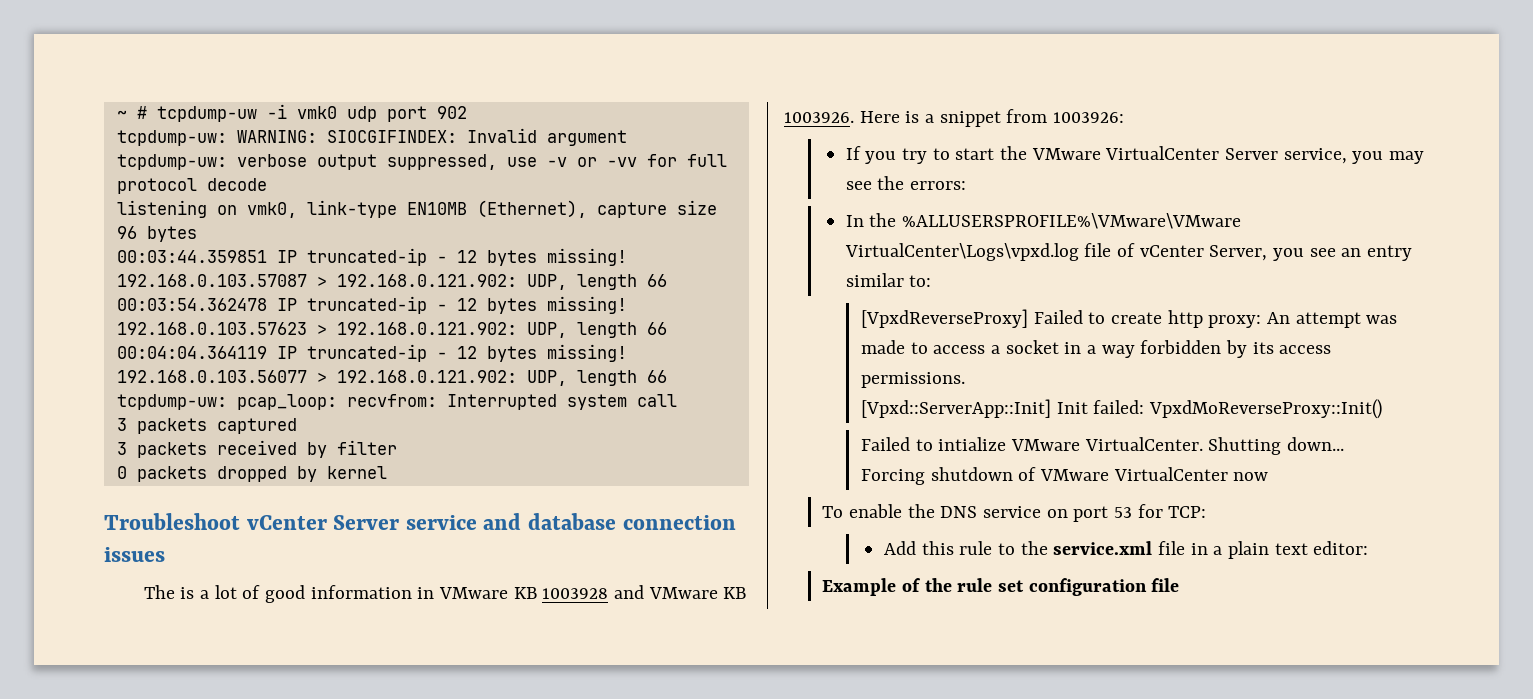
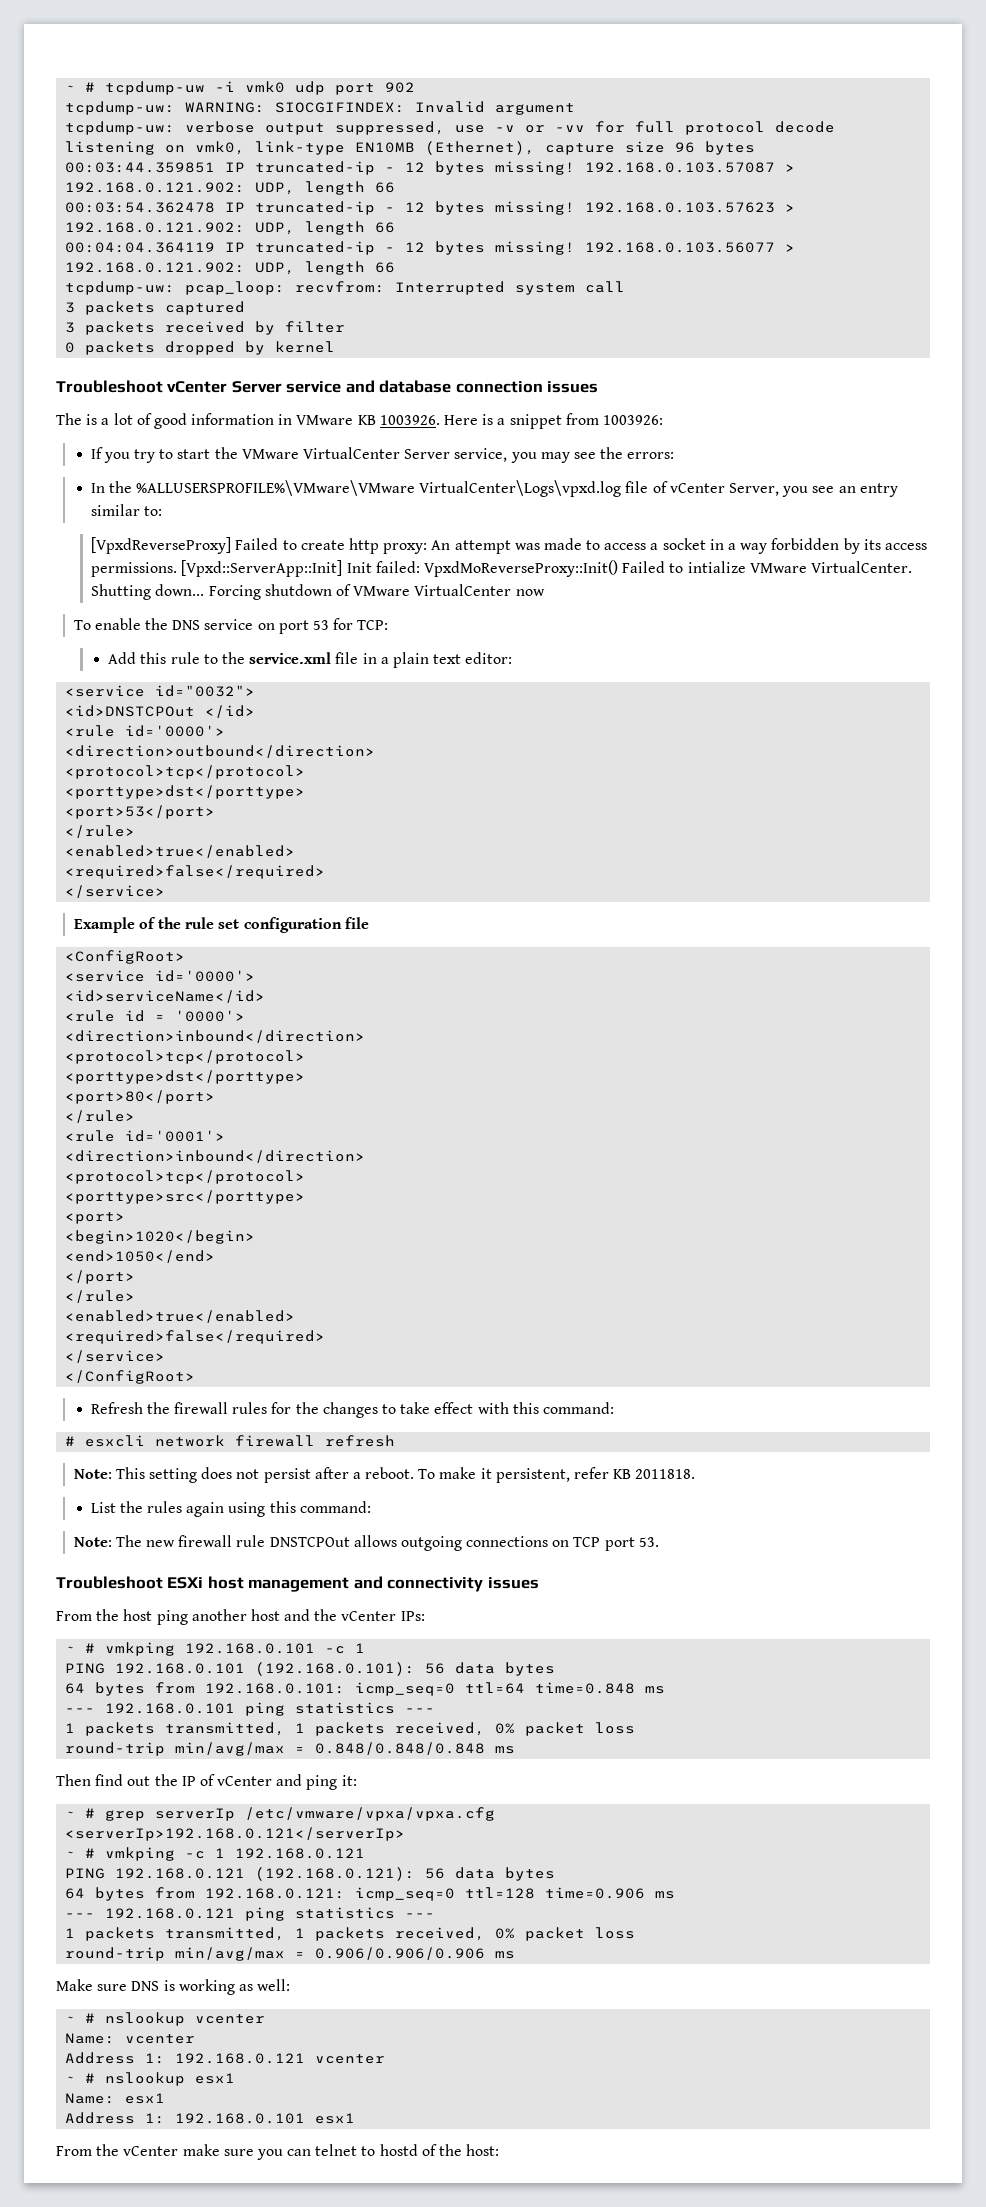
- The is a lot of good information in VMware KB 1003928 and VMware KB 1003926.
+ The is a lot of good information in VMware KB 1003926.
- [VpxdReverseProxy] Failed to create http proxy: An attempt was made to access a socket in a way forbidden by its access permissions.
- [Vpxd::ServerApp::Init] Init failed: VpxdMoReverseProxy::Init()
- Failed to intialize VMware VirtualCenter.
+ [VpxdReverseProxy] Failed to create http proxy: An attempt was made to access a socket in a way forbidden by its access permissions. [Vpxd::ServerApp::Init] Init failed: VpxdMoReverseProxy::Init() Failed to intialize VMware VirtualCenter.
- Shutting down...
- Forcing shutdown of VMware VirtualCenter now
+ Shutting down... Forcing shutdown of VMware VirtualCenter now
+ <service id="0032">
+ <id>DNSTCPOut </id>
+ <rule id='0000'>
+ <direction>outbound</direction>
+ <protocol>tcp</protocol>
+ <porttype>dst</porttype>
+ <port>53</port>
+ </rule>
+ <enabled>true</enabled>
+ <required>false</required>
+ </service>
+ <ConfigRoot>
+ <service id='0000'>
+ <id>serviceName</id>
+ <rule id = '0000'>
+ <direction>inbound</direction>
+ <protocol>tcp</protocol>
+ <porttype>dst</porttype>
+ <port>80</port>
+ </rule>
+ <rule id='0001'>
+ <direction>inbound</direction>
+ <protocol>tcp</protocol>
+ <porttype>src</porttype>
+ <port>
+ <begin>1020</begin>
+ <end>1050</end>
+ </port>
+ </rule>
+ <enabled>true</enabled>
+ <required>false</required>
+ </service>
+ </ConfigRoot>
+ Refresh the firewall rules for the changes to take effect with this command:
+ # esxcli network firewall refresh
+ Note: This setting does not persist after a reboot. To make it persistent, refer KB 2011818.
+ List the rules again using this command:
+ Note: The new firewall rule DNSTCPOut allows outgoing connections on TCP port 53.
+ Troubleshoot ESXi host management and connectivity issues
+ From the host ping another host and the vCenter IPs:
+ ~ # vmkping 192.168.0.101 -c 1
+ PING 192.168.0.101 (192.168.0.101): 56 data bytes
+ 64 bytes from 192.168.0.101: icmp_seq=0 ttl=64 time=0.848 ms
+ --- 192.168.0.101 ping statistics ---
+ 1 packets transmitted, 1 packets received, 0% packet loss
+ round-trip min/avg/max = 0.848/0.848/0.848 ms
+ Then find out the IP of vCenter and ping it:
+ ~ # grep serverIp /etc/vmware/vpxa/vpxa.cfg
+ <serverIp>192.168.0.121</serverIp>
+ ~ # vmkping -c 1 192.168.0.121
+ PING 192.168.0.121 (192.168.0.121): 56 data bytes
+ 64 bytes from 192.168.0.121: icmp_seq=0 ttl=128 time=0.906 ms
+ --- 192.168.0.121 ping statistics ---
+ 1 packets transmitted, 1 packets received, 0% packet loss
+ round-trip min/avg/max = 0.906/0.906/0.906 ms
+ Make sure DNS is working as well:
+ ~ # nslookup vcenter
+ Name: vcenter
+ Address 1: 192.168.0.121 vcenter
+ ~ # nslookup esx1
+ Name: esx1
+ Address 1: 192.168.0.101 esx1
+ From the vCenter make sure you can telnet to hostd of the host:

